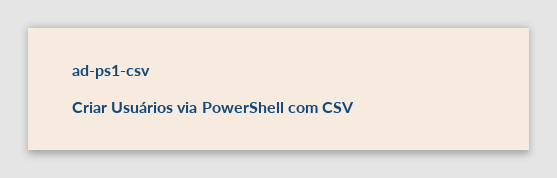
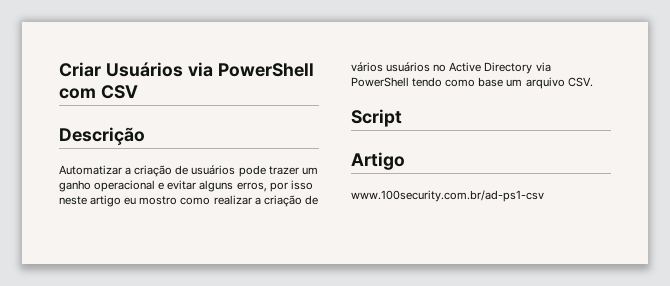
- ad-ps1-csv
+ Descrição
+ Automatizar a criação de usuários pode trazer um ganho operacional e evitar alguns erros, por isso neste artigo eu mostro como realizar a criação de vários usuários no Active Directory via PowerShell tendo como base um arquivo CSV.
+ Script
+ Artigo
+ www.100security.com.br/ad-ps1-csv

